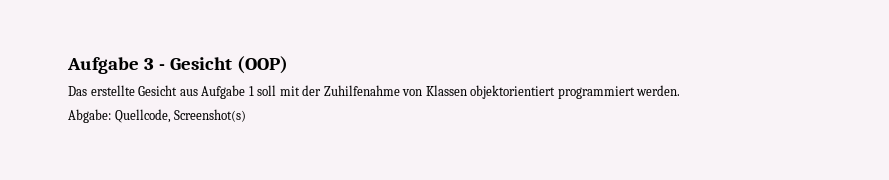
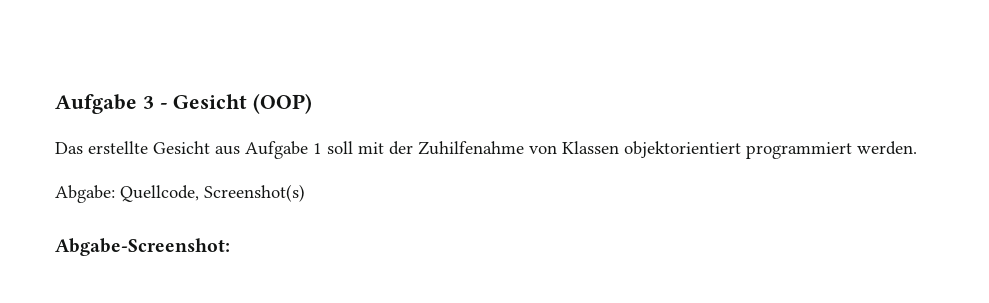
+ Abgabe-Screenshot:

